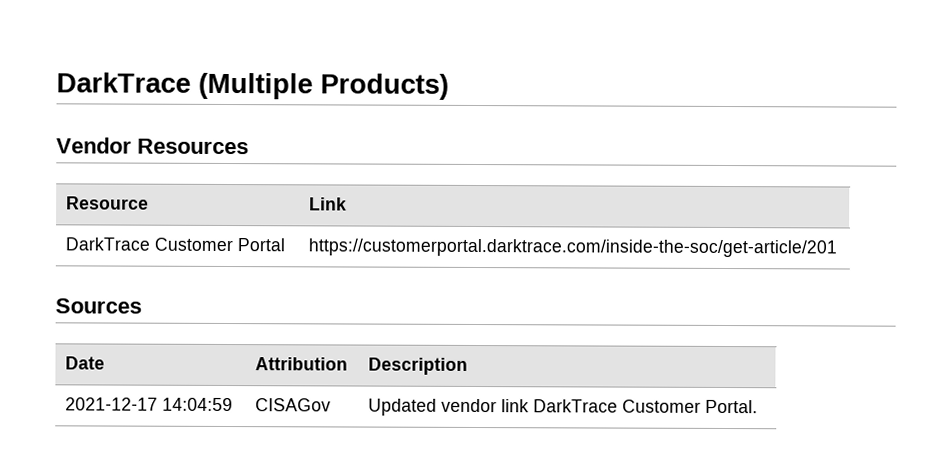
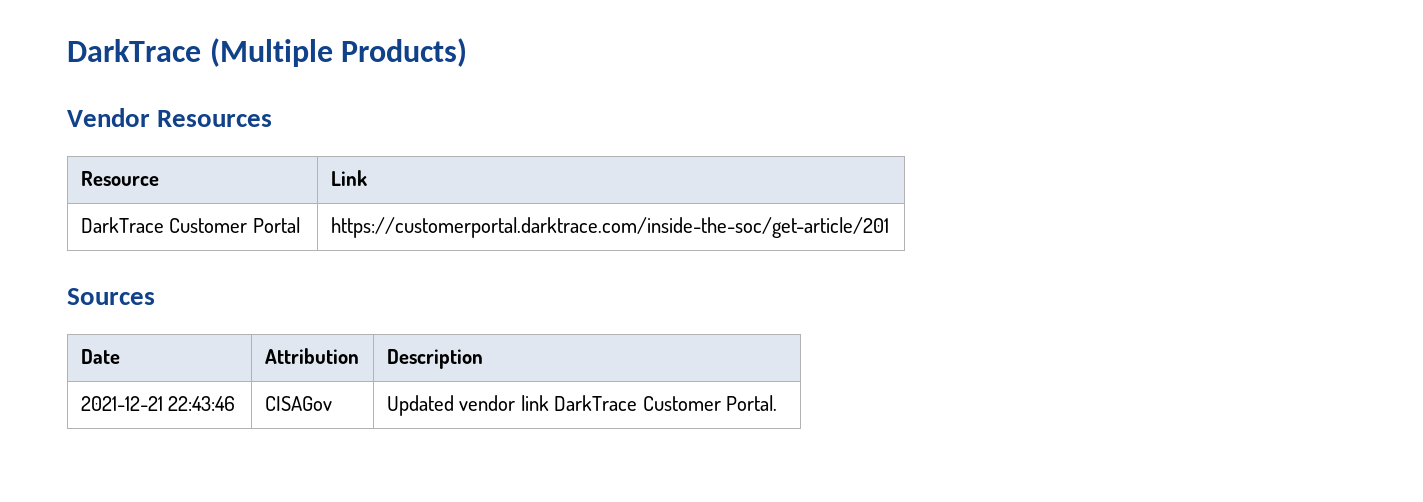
- 2021-12-17 14:04:59 | CISAGov | Updated vendor link DarkTrace Customer Portal.
+ 2021-12-21 22:43:46 | CISAGov | Updated vendor link DarkTrace Customer Portal.

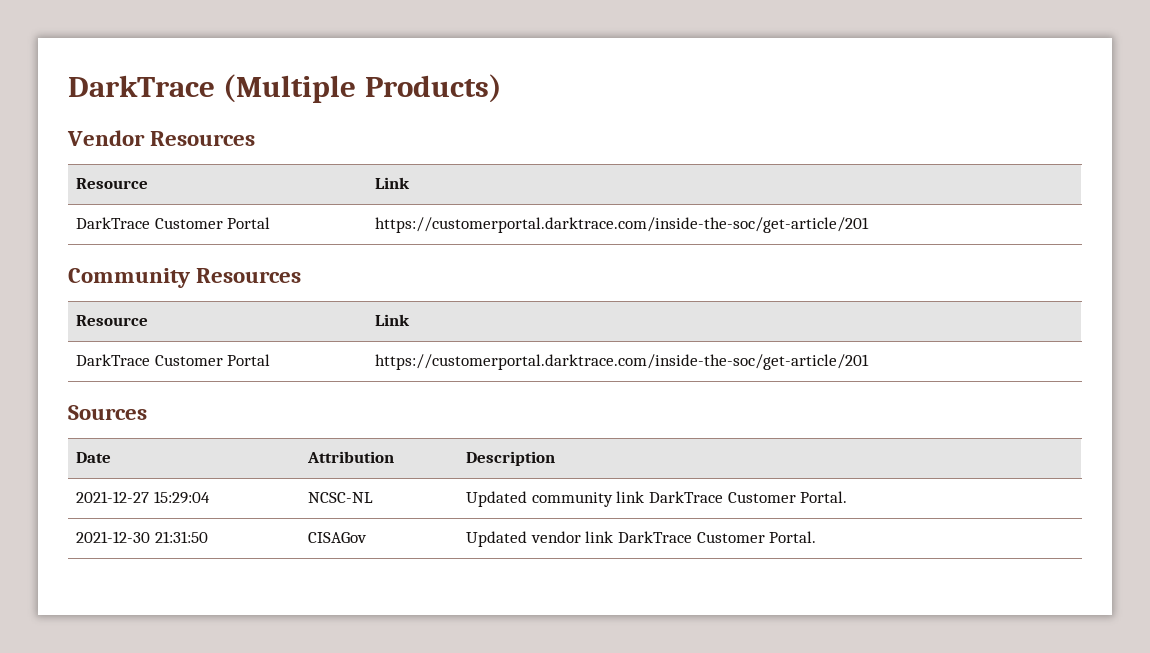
+ Community Resources
+ Resource | Link
+ DarkTrace Customer Portal | https://customerportal.darktrace.com/inside-the-soc/get-article/201
  Sources
  Date | Attribution | Description
- 2021-12-21 22:43:46 | CISAGov | Updated vendor link DarkTrace Customer Portal.
+ 2021-12-27 15:29:04 | NCSC-NL | Updated community link DarkTrace Customer Portal.
+ 2021-12-30 21:31:50 | CISAGov | Updated vendor link DarkTrace Customer Portal.

